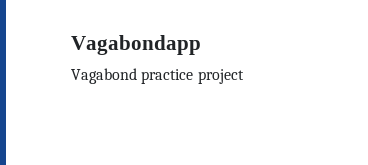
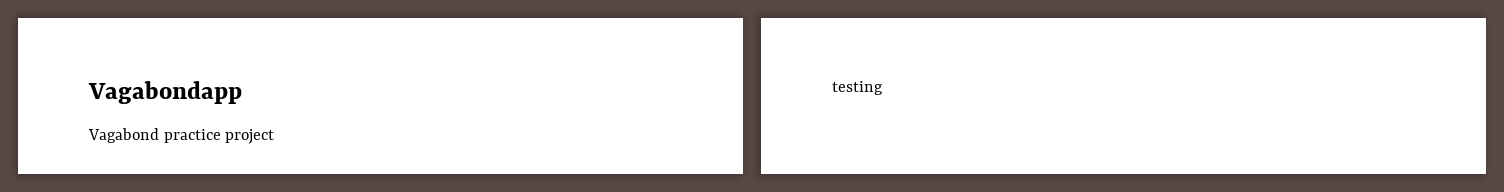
+ testing

